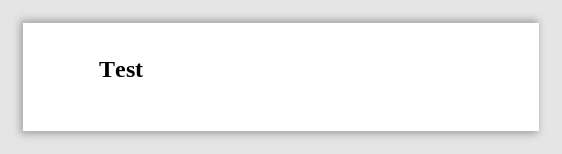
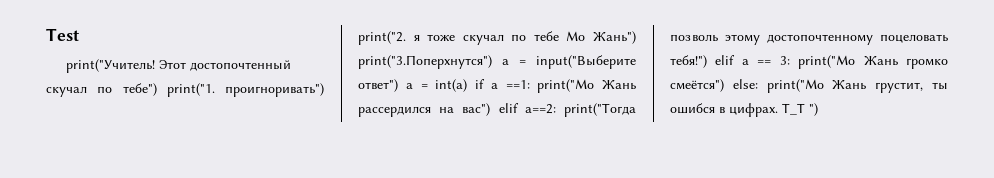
+ print("Учитель! Этот достопочтенный скучал по тебе") print("1. проигноривать") print("2. я тоже скучал по тебе Мо Жань") print("3.Поперхнутся") a = input("Выберите ответ") a = int(a) if a ==1: print("Мо Жань рассердился на вас") elif a==2: print("Тогда позволь этому достопочтенному поцеловать тебя!") elif a == 3: print("Мо Жань громко смеётся") else: print("Мо Жань грустит, ты ошибся в цифрах. Т_Т ")

